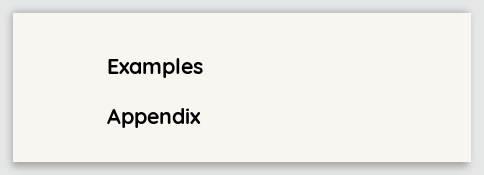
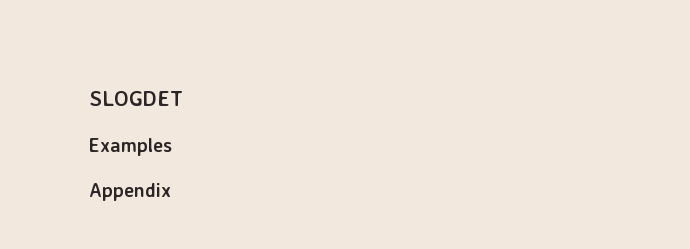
+ SLOGDET

